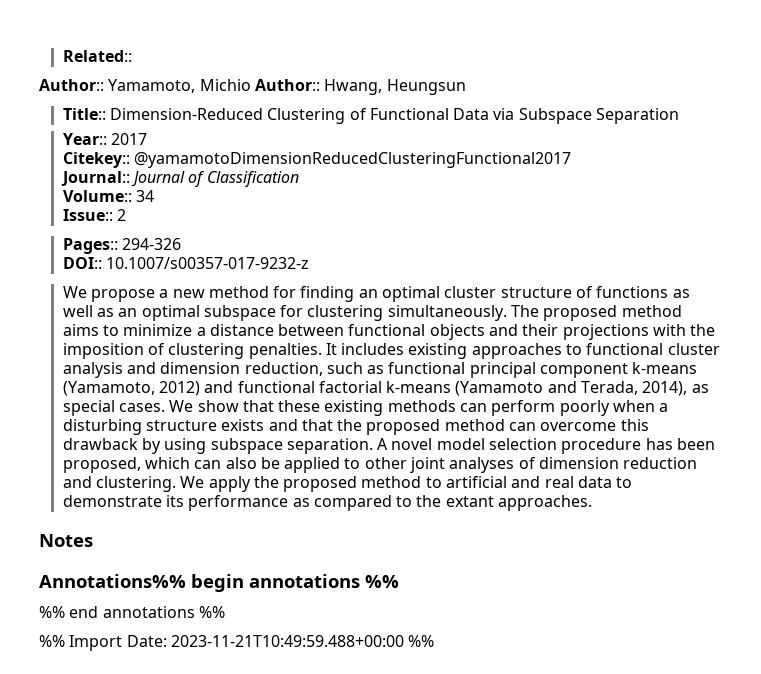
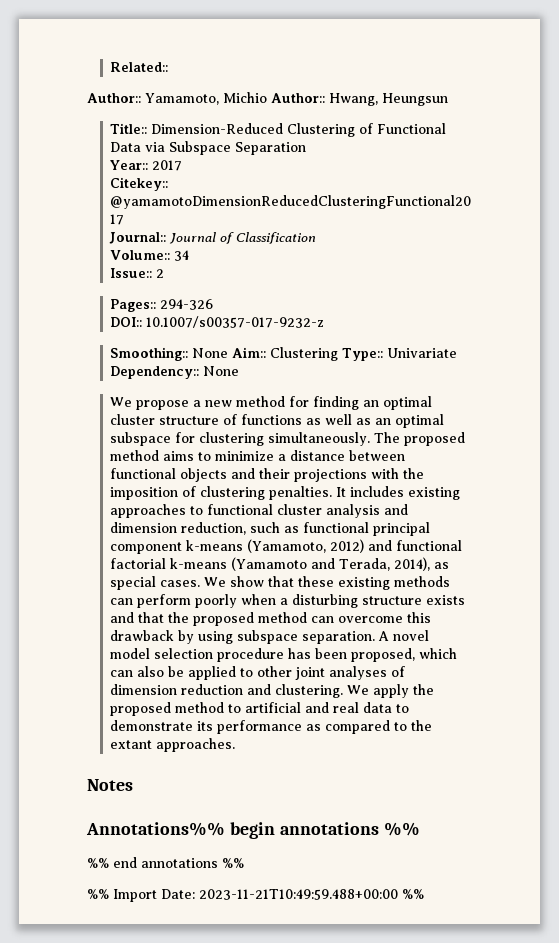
+ Smoothing:: None Aim:: Clustering Type:: Univariate Dependency:: None

